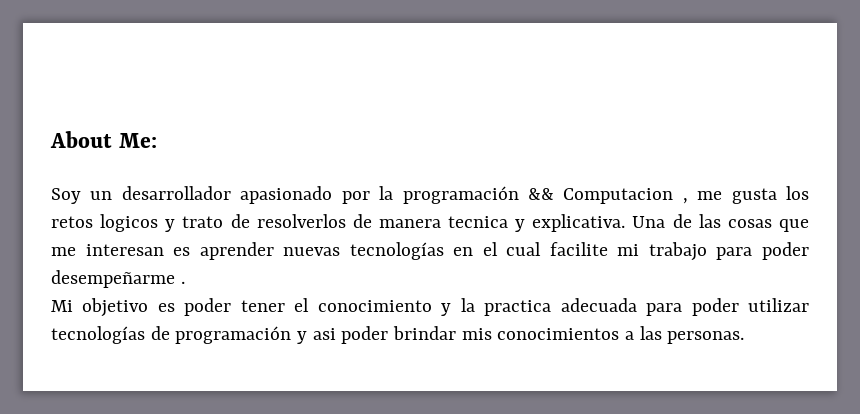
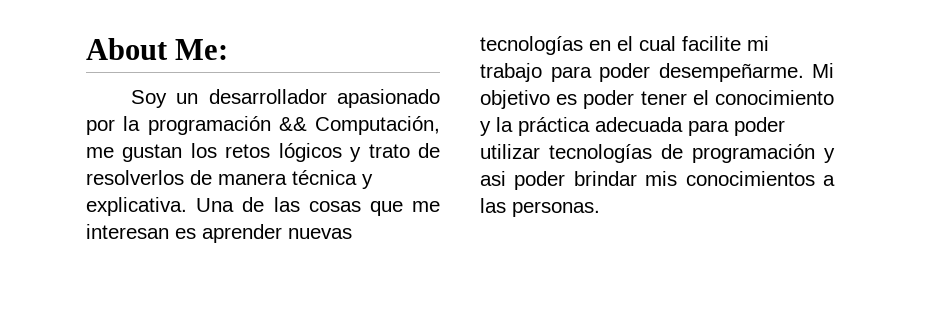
- Soy un desarrollador apasionado por la programación && Computacion , me gusta los retos logicos y trato de resolverlos de manera tecnica y explicativa.
+ Soy un desarrollador apasionado por la programación && Computación, me gustan los retos lógicos y trato de resolverlos de manera técnica y explicativa.
- Una de las cosas que me interesan es aprender nuevas tecnologías en el cual facilite mi trabajo para poder desempeñarme .
- Mi objetivo es poder tener el conocimiento y la practica adecuada para poder utilizar tecnologías de programación y asi poder brindar mis conocimientos a las personas.
+ Una de las cosas que me interesan es aprender nuevas tecnologías en el cual facilite mi trabajo para poder desempeñarme. Mi objetivo es poder tener el conocimiento y la práctica adecuada para poder utilizar tecnologías de programación y asi poder brindar mis conocimientos a las personas.

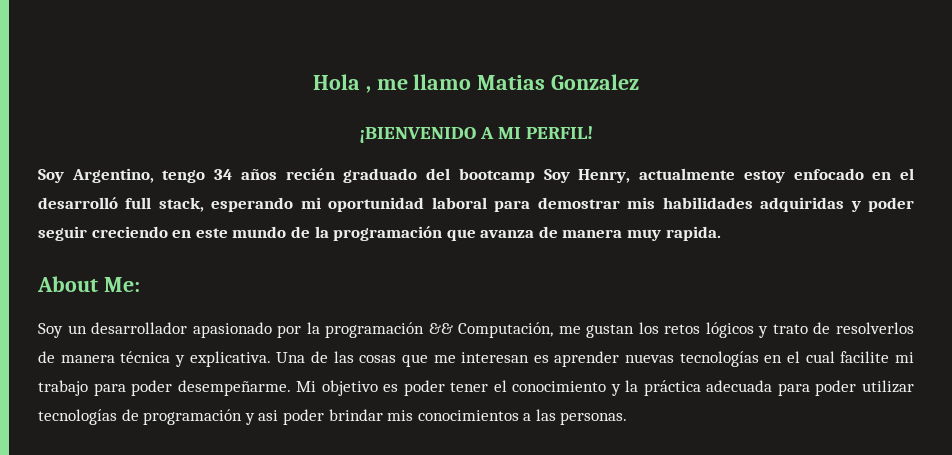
+ Hola , me llamo Matias Gonzalez
+ ¡BIENVENIDO A MI PERFIL!
+ Soy Argentino, tengo 34 años recién graduado del bootcamp Soy Henry, actualmente estoy enfocado en el desarrolló full stack, esperando mi oportunidad laboral para demostrar mis habilidades adquiridas y poder seguir creciendo en este mundo de la programación que avanza de manera muy rapida.

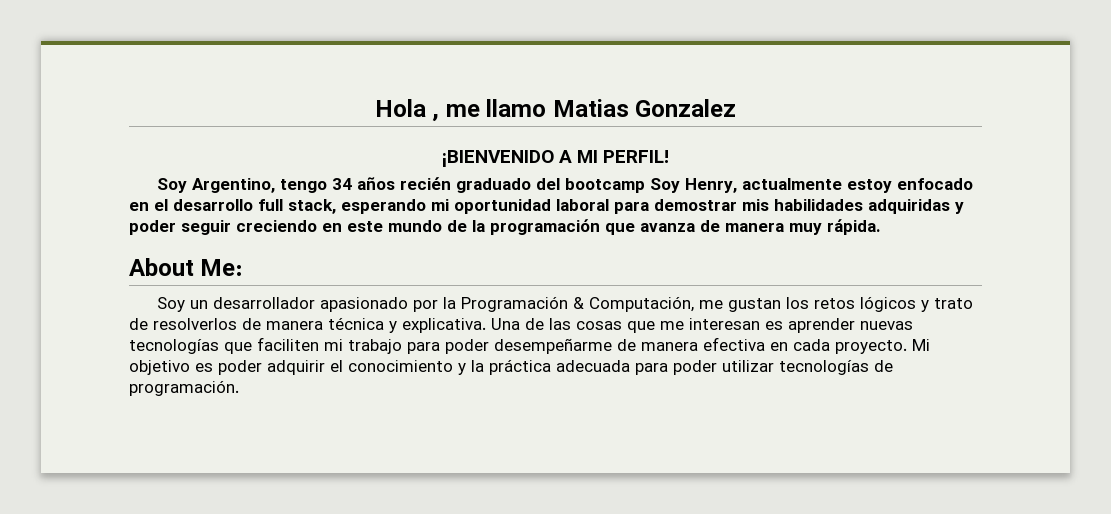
- Soy Argentino, tengo 34 años recién graduado del bootcamp Soy Henry, actualmente estoy enfocado en el desarrolló full stack, esperando mi oportunidad laboral para demostrar mis habilidades adquiridas y poder seguir creciendo en este mundo de la programación que avanza de manera muy rapida.
+ Soy Argentino, tengo 34 años recién graduado del bootcamp Soy Henry, actualmente estoy enfocado en el desarrollo full stack, esperando mi oportunidad laboral para demostrar mis habilidades adquiridas y poder seguir creciendo en este mundo de la programación que avanza de manera muy rápida.
- Soy un desarrollador apasionado por la programación && Computación, me gustan los retos lógicos y trato de resolverlos de manera técnica y explicativa.
+ Soy un desarrollador apasionado por la Programación & Computación, me gustan los retos lógicos y trato de resolverlos de manera técnica y explicativa.
- Una de las cosas que me interesan es aprender nuevas tecnologías en el cual facilite mi trabajo para poder desempeñarme.
+ Una de las cosas que me interesan es aprender nuevas tecnologías que faciliten mi trabajo para poder desempeñarme de manera efectiva en cada proyecto.
- Mi objetivo es poder tener el conocimiento y la práctica adecuada para poder utilizar tecnologías de programación y asi poder brindar mis conocimientos a las personas.
+ Mi objetivo es poder adquirir el conocimiento y la práctica adecuada para poder utilizar tecnologías de programación.

